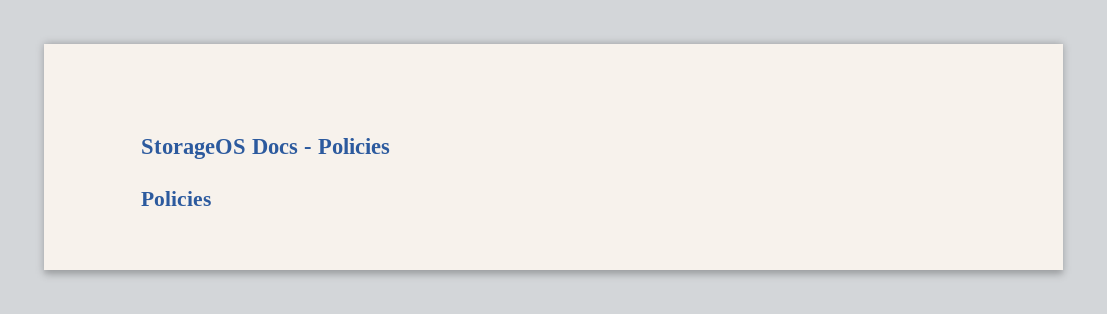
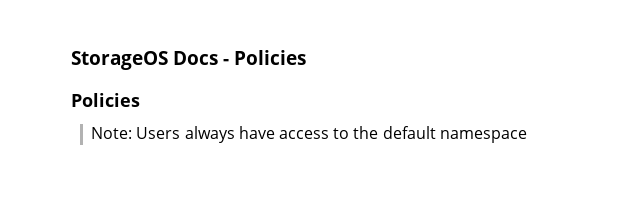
+ Note: Users always have access to the default namespace

